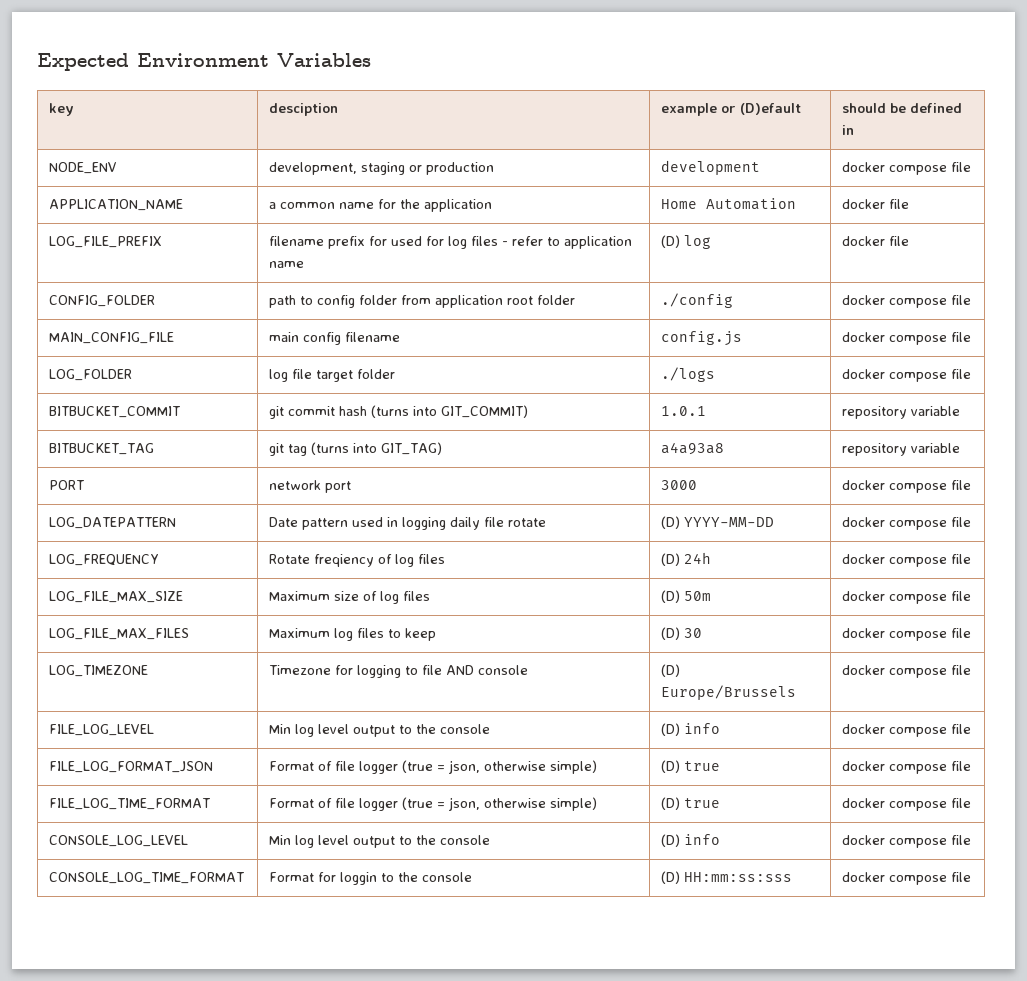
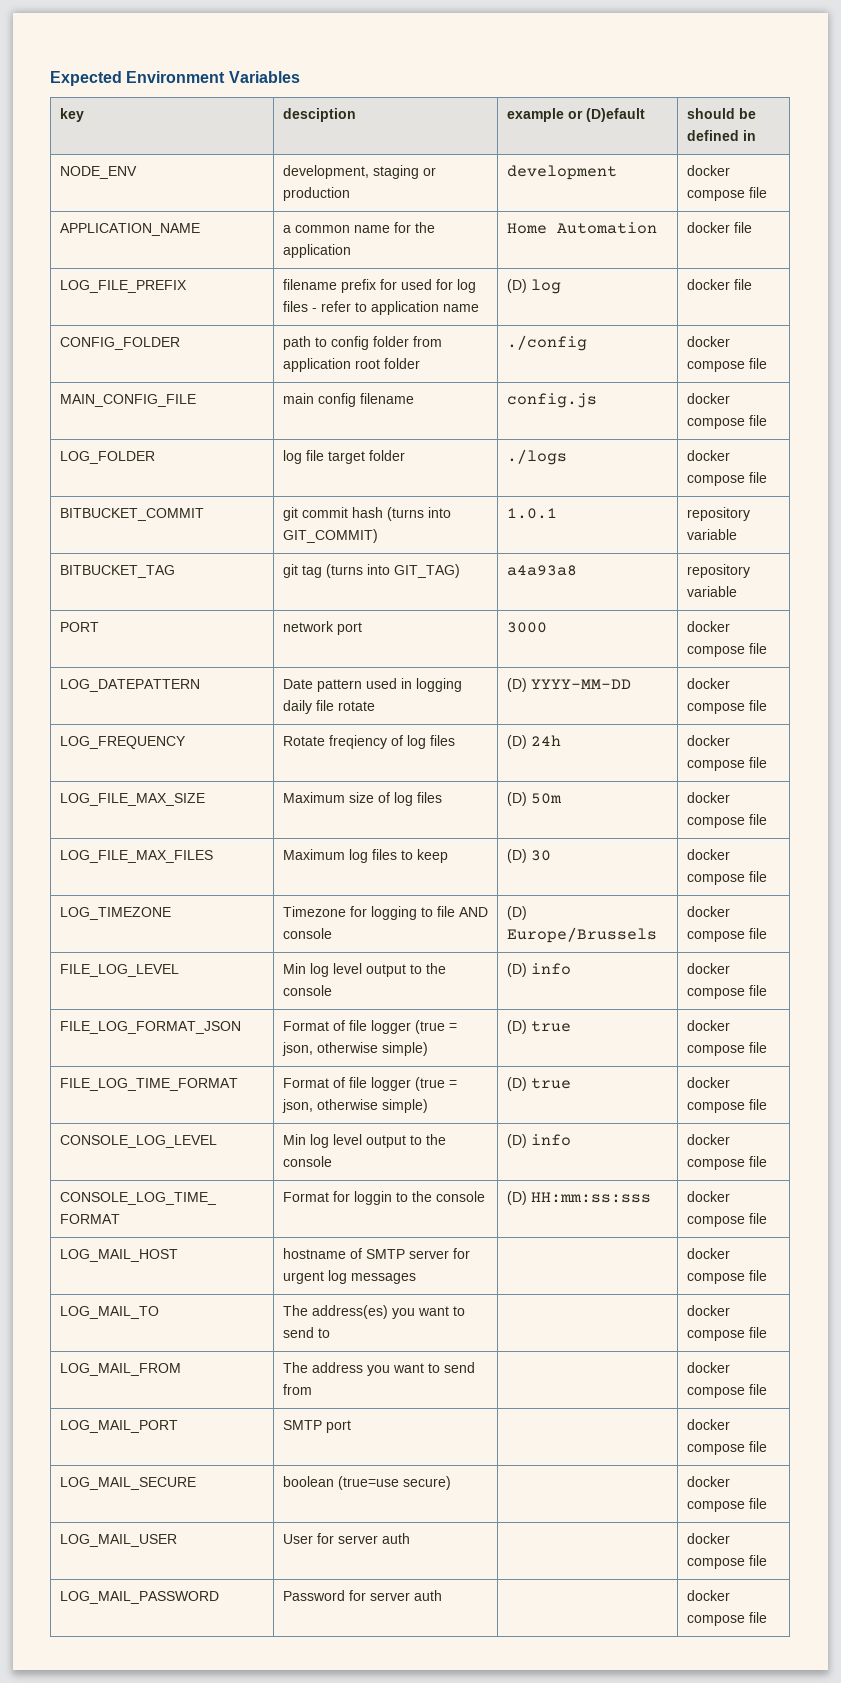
+ LOG_MAIL_HOST | hostname of SMTP server for urgent log messages | | docker compose file
+ LOG_MAIL_TO | The address(es) you want to send to | | docker compose file
+ LOG_MAIL_FROM | The address you want to send from | | docker compose file
+ LOG_MAIL_PORT | SMTP port | | docker compose file
+ LOG_MAIL_SECURE | boolean (true=use secure) | | docker compose file
+ LOG_MAIL_USER | User for server auth | | docker compose file
+ LOG_MAIL_PASSWORD | Password for server auth | | docker compose file

